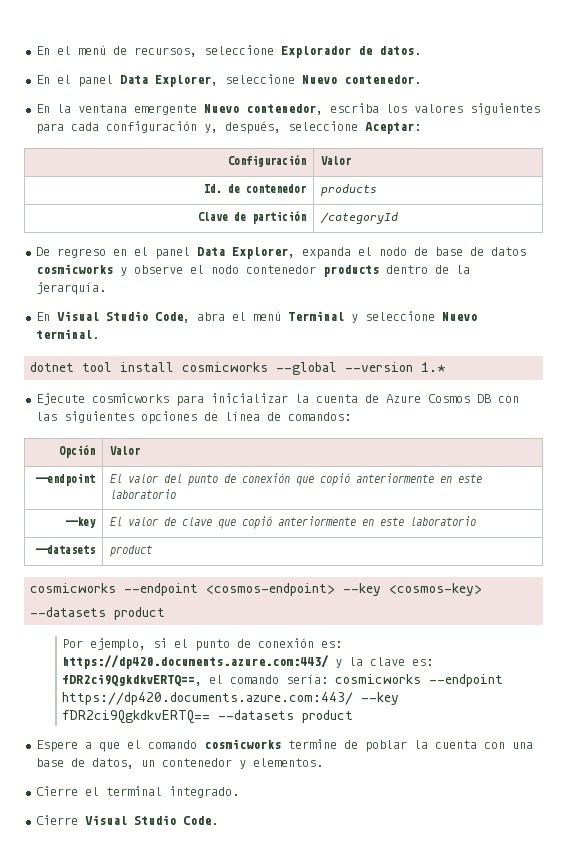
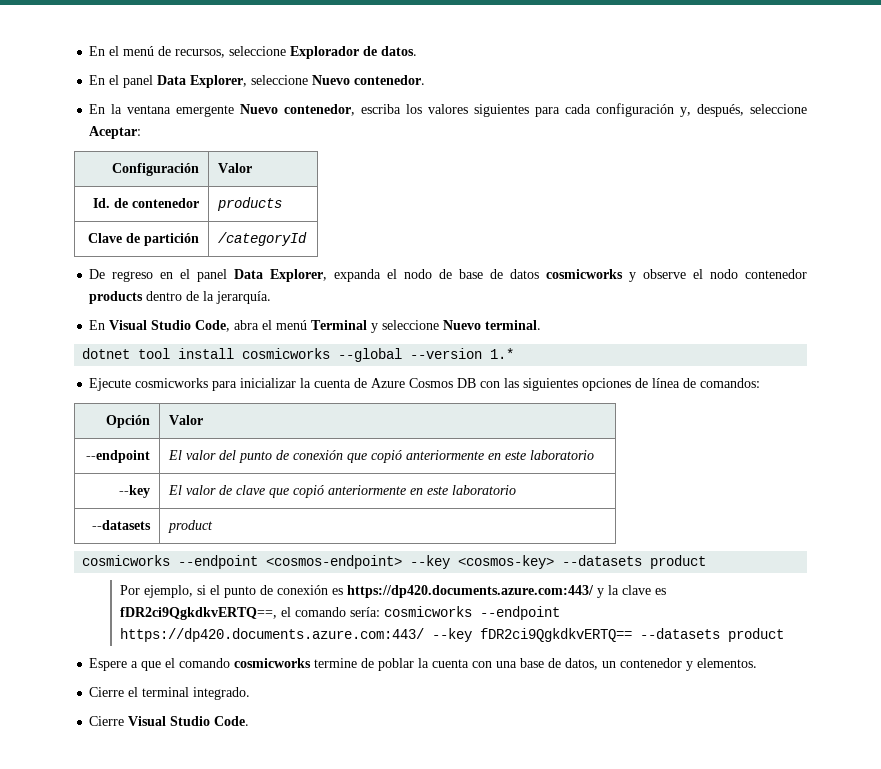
- Por ejemplo, si el punto de conexión es: https://dp420.documents.azure.com:443/ y la clave es: fDR2ci9QgkdkvERTQ==, el comando sería: cosmicworks --endpoint https://dp420.documents.azure.com:443/ --key fDR2ci9QgkdkvERTQ== --datasets product
+ Por ejemplo, si el punto de conexión es https://dp420.documents.azure.com:443/ y la clave es fDR2ci9QgkdkvERTQ==, el comando sería: cosmicworks --endpoint https://dp420.documents.azure.com:443/ --key fDR2ci9QgkdkvERTQ== --datasets product

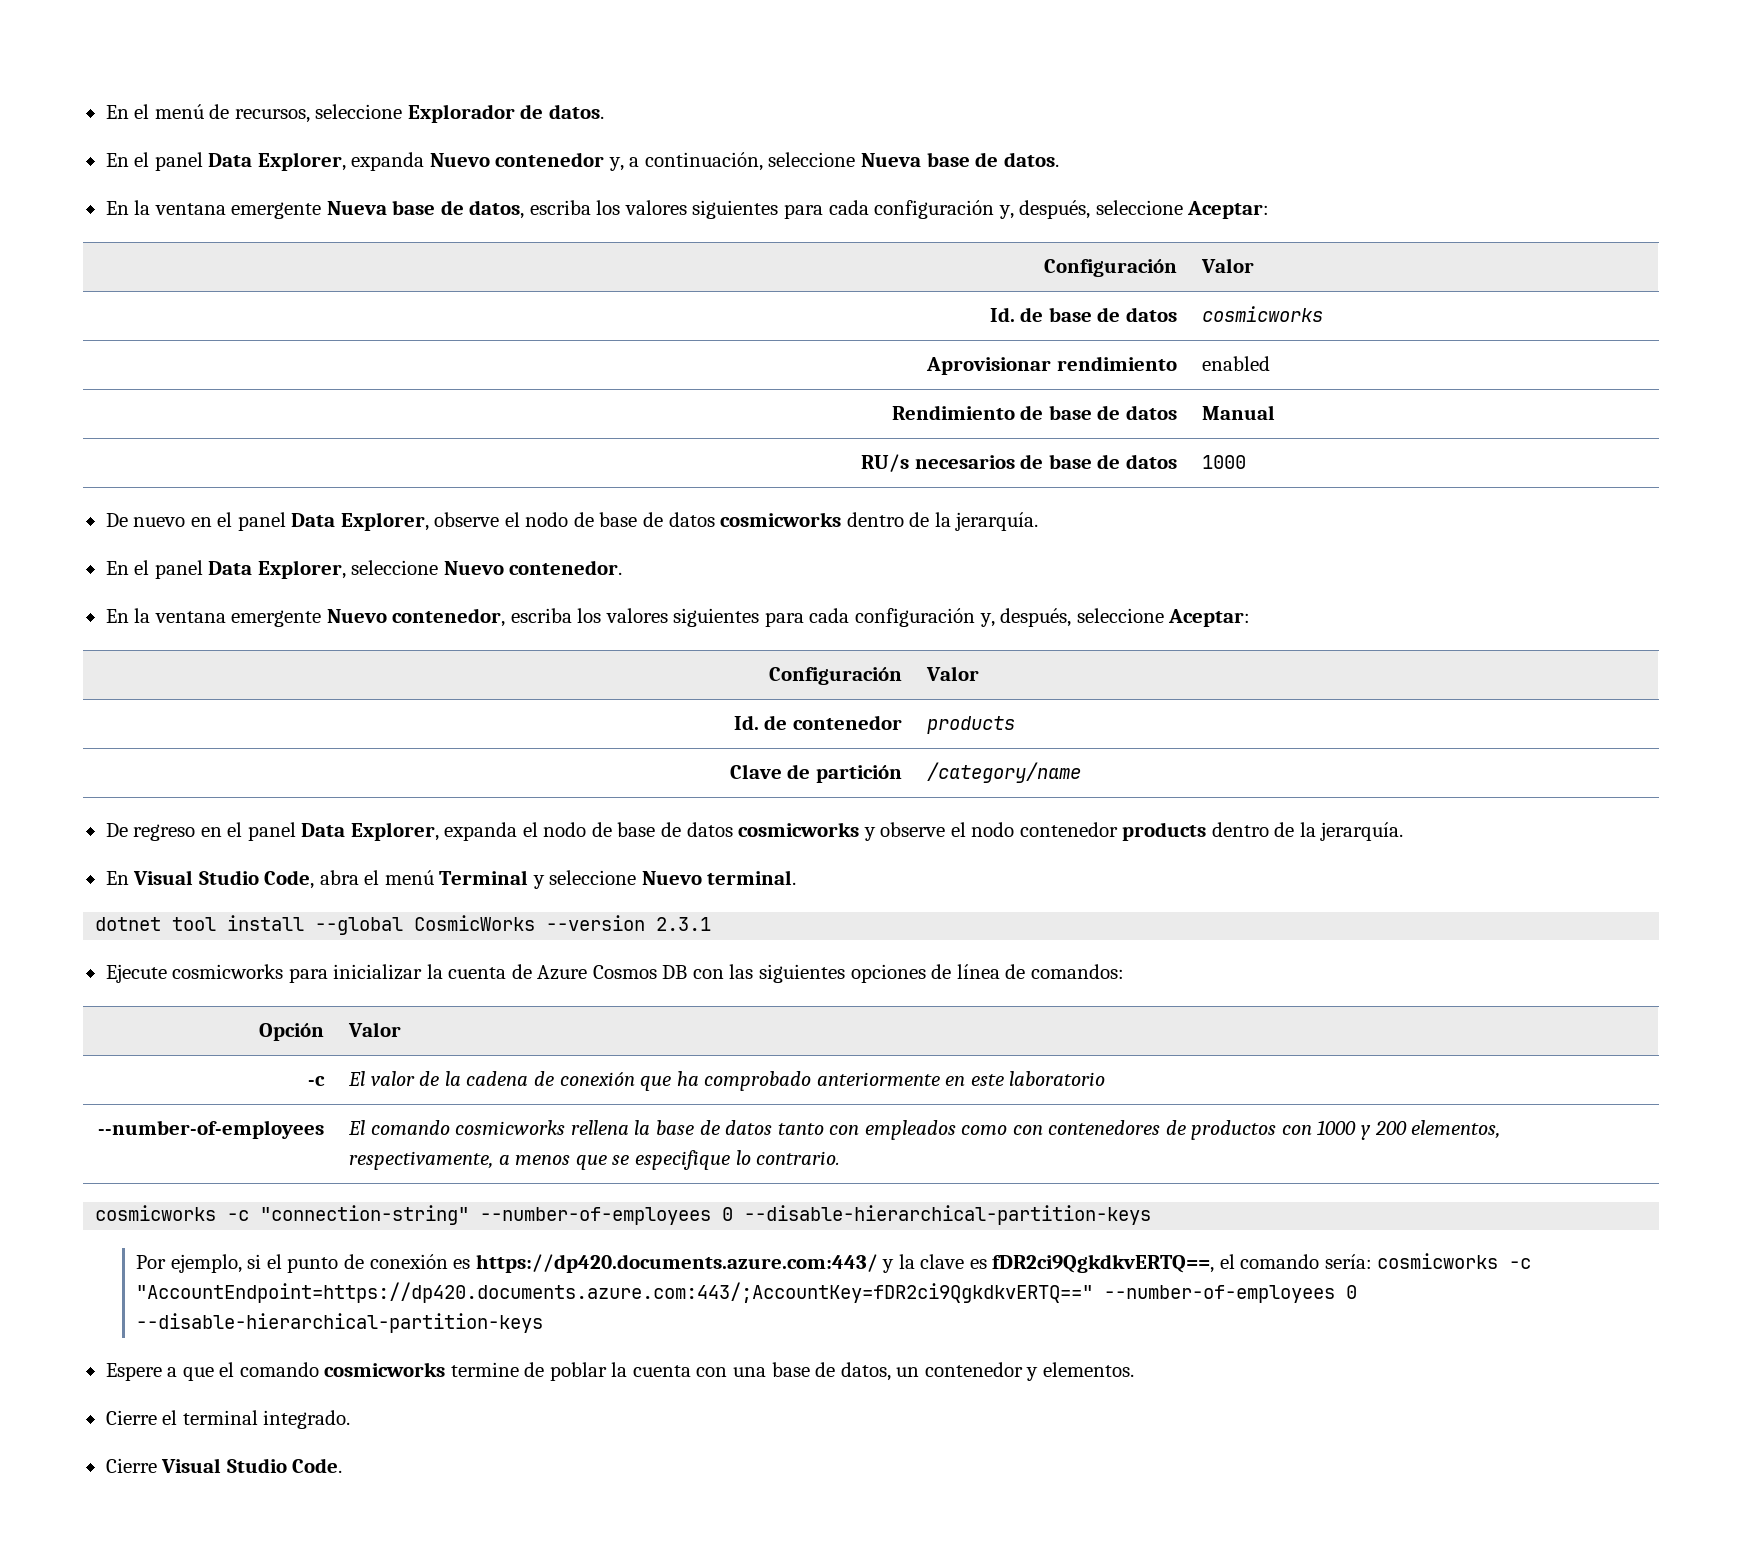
+ En el panel Data Explorer, expanda Nuevo contenedor y, a continuación, seleccione Nueva base de datos.
+ En la ventana emergente Nueva base de datos, escriba los valores siguientes para cada configuración y, después, seleccione Aceptar:
+ Configuración | Valor
+ Id. de base de datos | cosmicworks
+ Aprovisionar rendimiento | enabled
+ Rendimiento de base de datos | Manual
+ RU/s necesarios de base de datos | 1000
+ De nuevo en el panel Data Explorer, observe el nodo de base de datos cosmicworks dentro de la jerarquía.
- Clave de partición | /categoryId
+ Clave de partición | /category/name
- dotnet tool install cosmicworks --global --version 1.*
+ dotnet tool install --global CosmicWorks --version 2.3.1
- --endpoint | El valor del punto de conexión que copió anteriormente en este laboratorio
- --key | El valor de clave que copió anteriormente en este laboratorio
- --datasets | product
- cosmicworks --endpoint <cosmos-endpoint> --key <cosmos-key> --datasets product
+ -c | El valor de la cadena de conexión que ha comprobado anteriormente en este laboratorio
+ --number-of-employees | El comando cosmicworks rellena la base de datos tanto con empleados como con contenedores de productos con 1000 y 200 elementos, respectivamente, a menos que se especifique lo contrario.
+ cosmicworks -c "connection-string" --number-of-employees 0 --disable-hierarchical-partition-keys
- Por ejemplo, si el punto de conexión es https://dp420.documents.azure.com:443/ y la clave es fDR2ci9QgkdkvERTQ==, el comando sería: cosmicworks --endpoint https://dp420.documents.azure.com:443/ --key fDR2ci9QgkdkvERTQ== --datasets product
+ Por ejemplo, si el punto de conexión es https://dp420.documents.azure.com:443/ y la clave es fDR2ci9QgkdkvERTQ==, el comando sería: cosmicworks -c "AccountEndpoint=https://dp420.documents.azure.com:443/;AccountKey=fDR2ci9QgkdkvERTQ==" --number-of-employees 0 --disable-hierarchical-partition-keys

